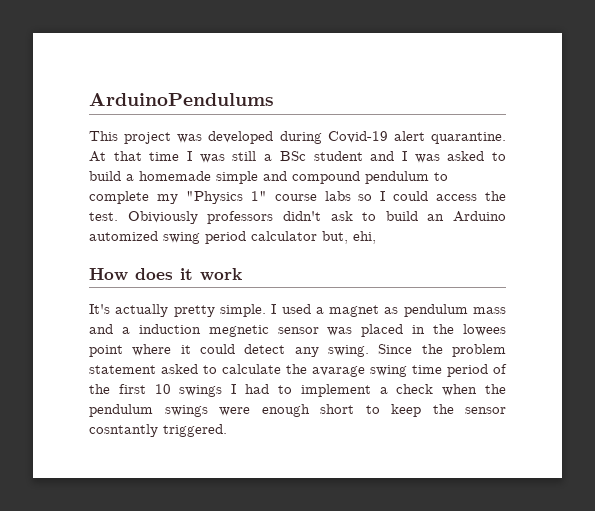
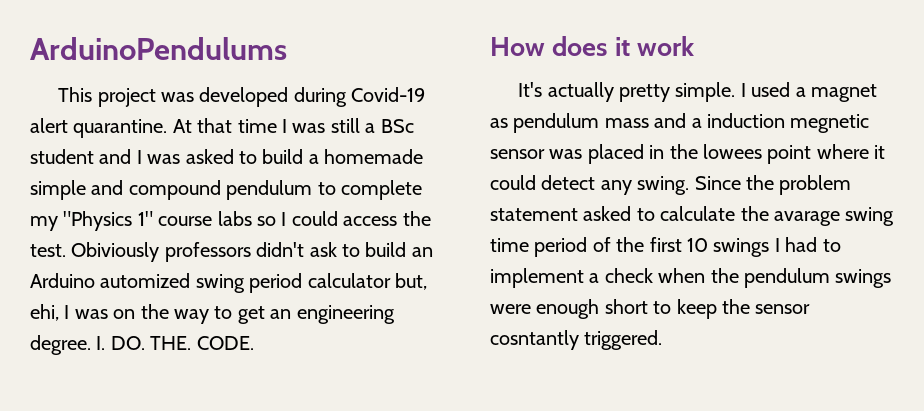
- Obiviously professors didn't ask to build an Arduino automized swing period calculator but, ehi,
+ Obiviously professors didn't ask to build an Arduino automized swing period calculator but, ehi, I was on the way to get an engineering degree. I. DO. THE. CODE.

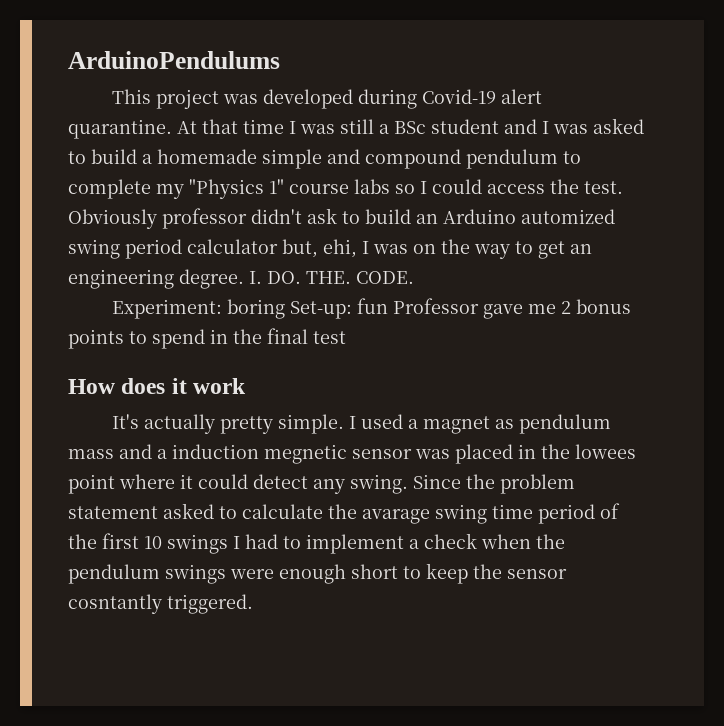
- Obiviously professors didn't ask to build an Arduino automized swing period calculator but, ehi, I was on the way to get an engineering degree.
+ Obviously professor didn't ask to build an Arduino automized swing period calculator but, ehi, I was on the way to get an engineering degree.
+ Experiment: boring Set-up: fun Professor gave me 2 bonus points to spend in the final test

